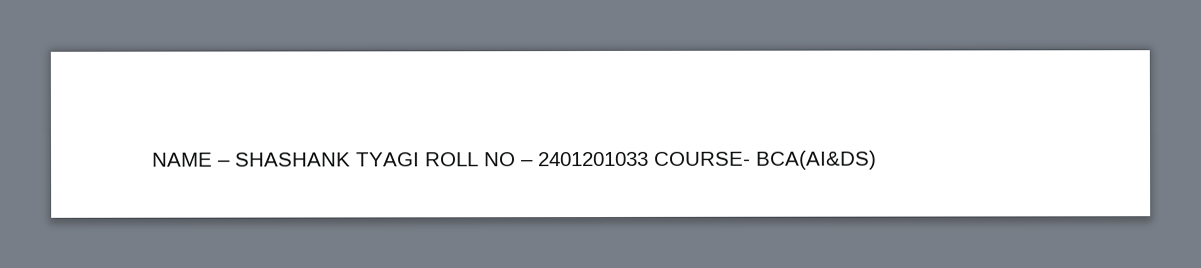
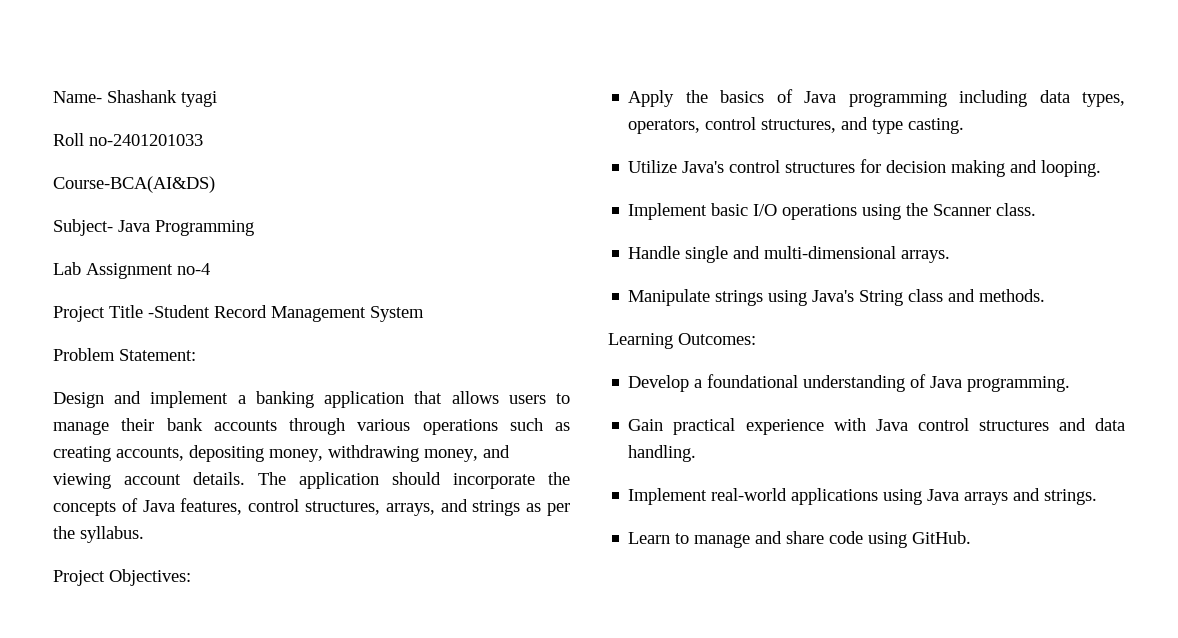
- NAME – SHASHANK TYAGI ROLL NO – 2401201033 COURSE- BCA(AI&DS)
+ Name- Shashank tyagi
+ Roll no-2401201033
+ Course-BCA(AI&DS)
+ Subject- Java Programming
+ Lab Assignment no-4
+ Project Title -Student Record Management System
+ Problem Statement:
+ Design and implement a banking application that allows users to manage their bank accounts through various operations such as creating accounts, depositing money, withdrawing money, and viewing account details. The application should incorporate the concepts of Java features, control structures, arrays, and strings as per the syllabus.
+ Project Objectives:
+ Apply the basics of Java programming including data types, operators, control structures, and type casting.
+ Utilize Java's control structures for decision making and looping.
+ Implement basic I/O operations using the Scanner class.
+ Handle single and multi-dimensional arrays.
+ Manipulate strings using Java's String class and methods.
+ Learning Outcomes:
+ Develop a foundational understanding of Java programming.
+ Gain practical experience with Java control structures and data handling.
+ Implement real-world applications using Java arrays and strings.
+ Learn to manage and share code using GitHub.

